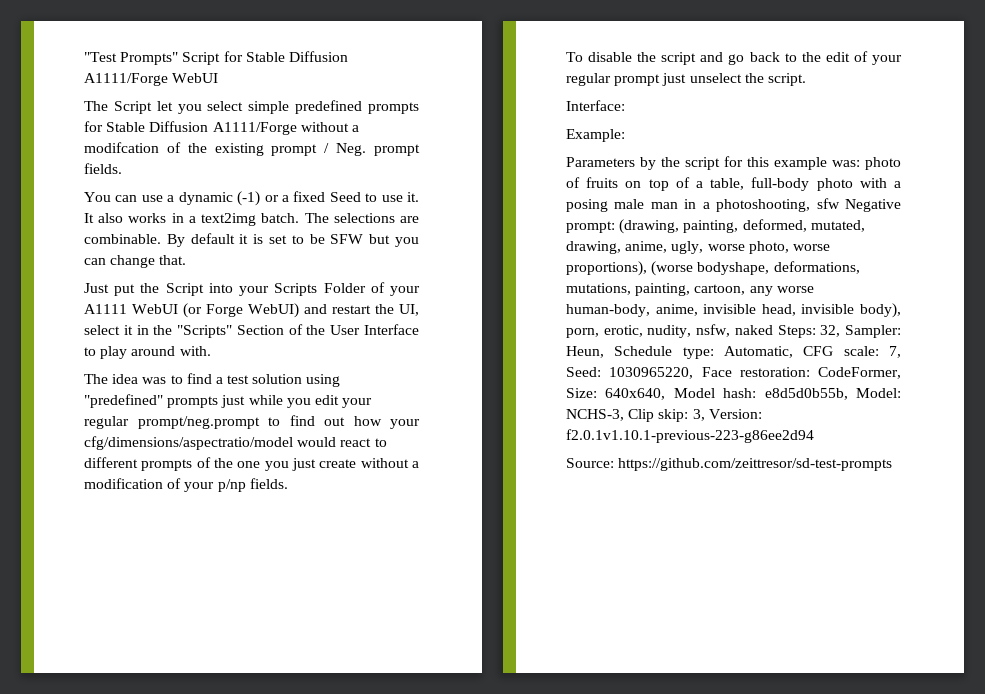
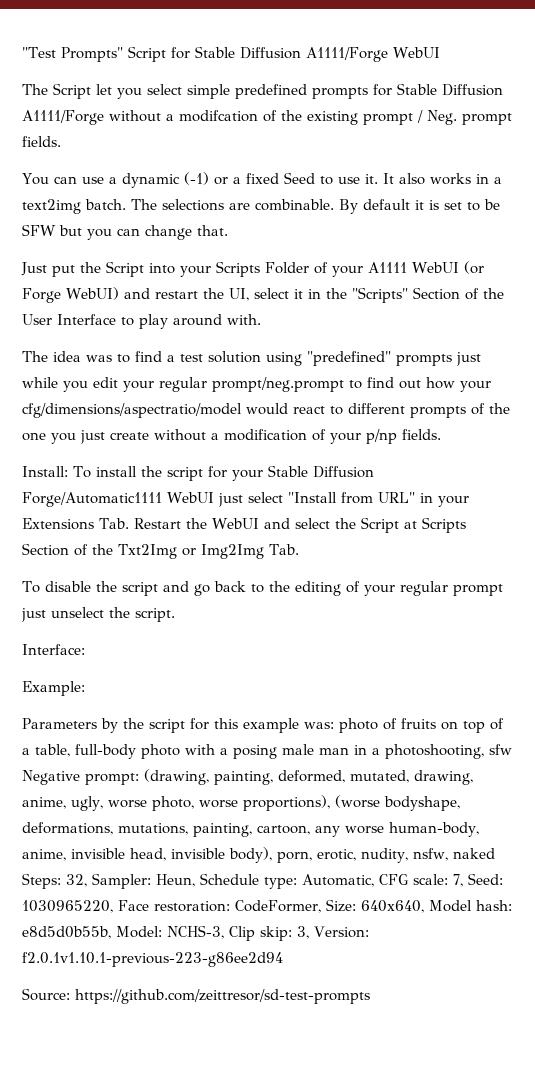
+ Install: To install the script for your Stable Diffusion Forge/Automatic1111 WebUI just select "Install from URL" in your Extensions Tab. Restart the WebUI and select the Script at Scripts Section of the Txt2Img or Img2Img Tab.
- To disable the script and go back to the edit of your regular prompt just unselect the script.
+ To disable the script and go back to the editing of your regular prompt just unselect the script.

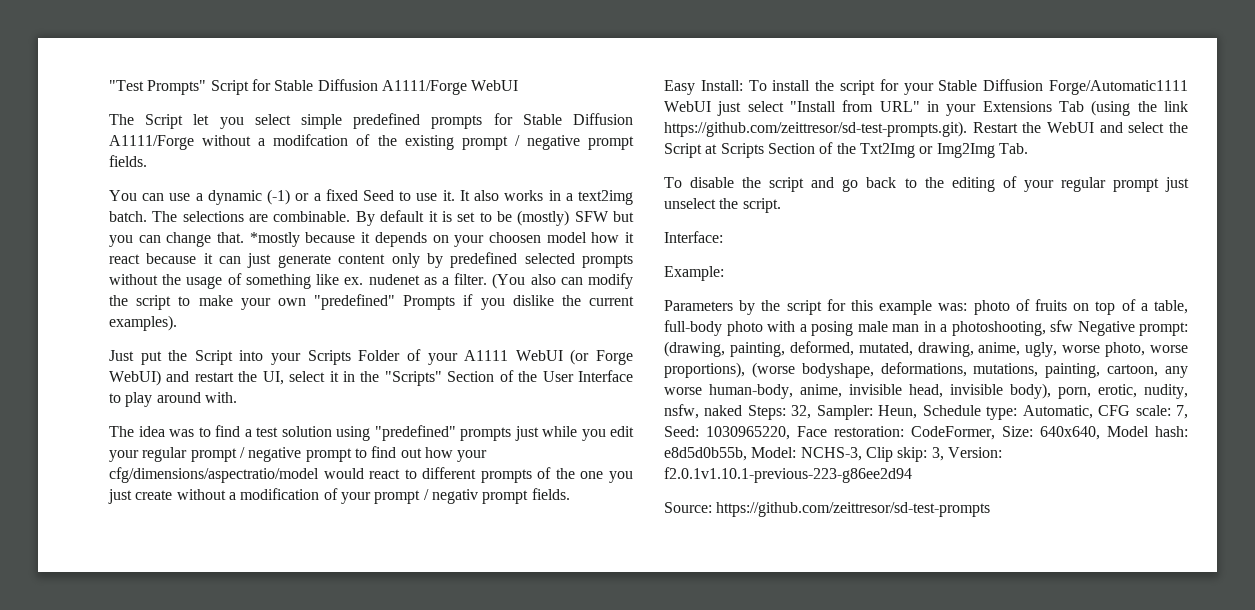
- The Script let you select simple predefined prompts for Stable Diffusion A1111/Forge without a modifcation of the existing prompt / Neg. prompt fields.
+ The Script let you select simple predefined prompts for Stable Diffusion A1111/Forge without a modifcation of the existing prompt / negative prompt fields.
- By default it is set to be SFW but you can change that.
+ By default it is set to be (mostly) SFW but you can change that. *mostly because it depends on your choosen model how it react because it can just generate content only by predefined selected prompts without the usage of something like ex. nudenet as a filter. (You also can modify the script to make your own "predefined" Prompts if you dislike the current examples).
- The idea was to find a test solution using "predefined" prompts just while you edit your regular prompt/neg.prompt to find out how your cfg/dimensions/aspectratio/model would react to different prompts of the one you just create without a modification of your p/np fields.
- Install:
+ The idea was to find a test solution using "predefined" prompts just while you edit your regular prompt / negative prompt to find out how your cfg/dimensions/aspectratio/model would react to different prompts of the one you just create without a modification of your prompt / negativ prompt fields.
+ Easy Install:
- To install the script for your Stable Diffusion Forge/Automatic1111 WebUI just select "Install from URL" in your Extensions Tab. Restart the WebUI and select the Script at Scripts Section of the Txt2Img or Img2Img Tab.
+ To install the script for your Stable Diffusion Forge/Automatic1111 WebUI just select "Install from URL" in your Extensions Tab (using the link https://github.com/zeittresor/sd-test-prompts.git). Restart the WebUI and select the Script at Scripts Section of the Txt2Img or Img2Img Tab.

